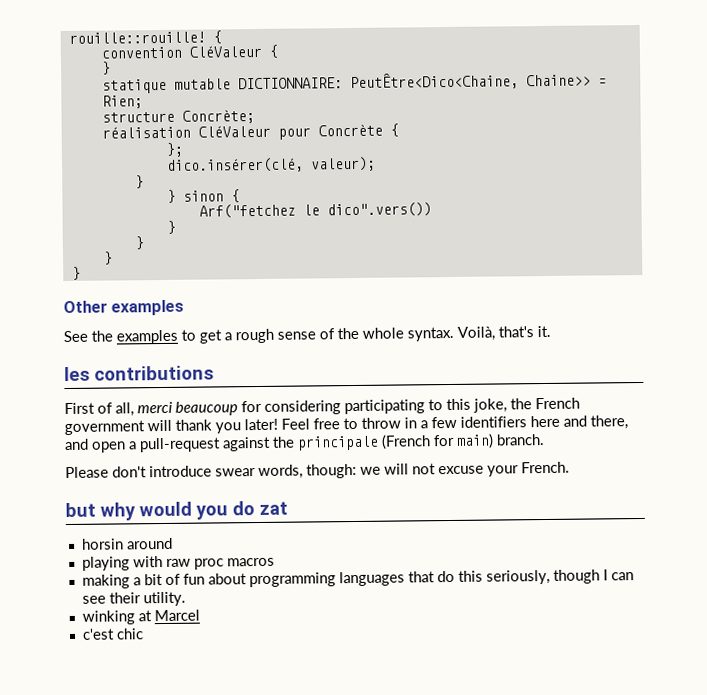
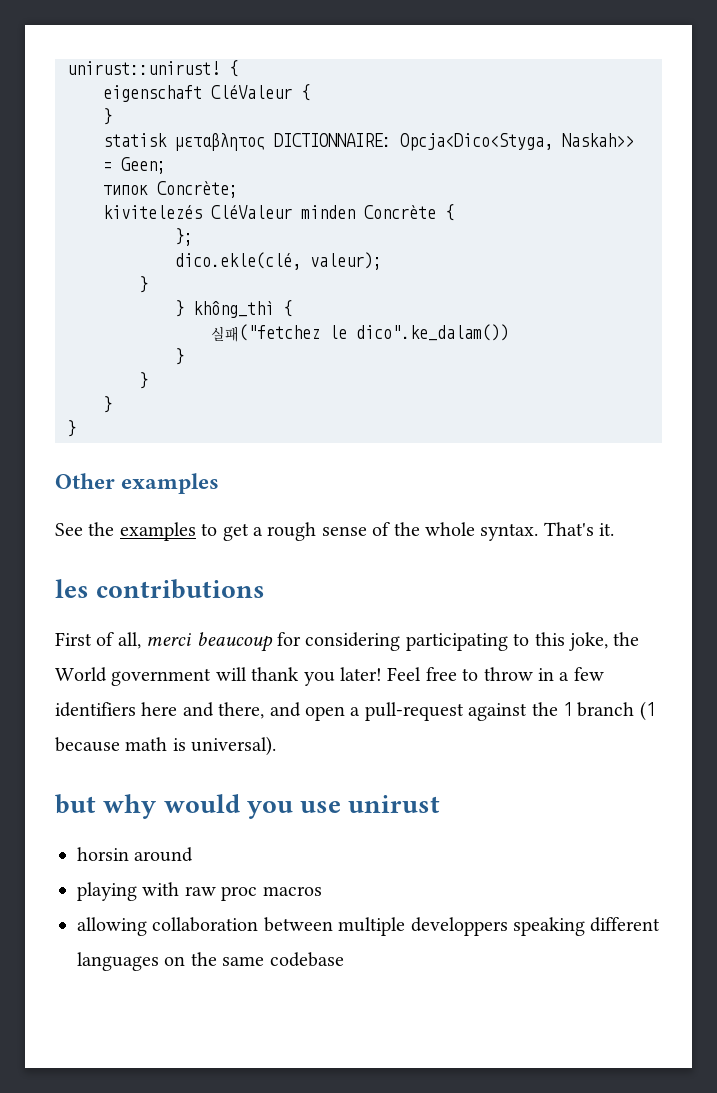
- rouille::rouille! {
- convention CléValeur {
+ unirust::unirust! {
+ eigenschaft CléValeur {
- statique mutable DICTIONNAIRE: PeutÊtre<Dico<Chaine, Chaine>> = Rien;
- structure Concrète;
- réalisation CléValeur pour Concrète {
+ statisk μεταβλητος DICTIONNAIRE: Opcja<Dico<Styga, Naskah>> = Geen;
+ типок Concrète;
+ kivitelezés CléValeur minden Concrète {
- dico.insérer(clé, valeur);
+ dico.ekle(clé, valeur);
- } sinon {
- Arf("fetchez le dico".vers())
+ } không_thì {
+ 실패("fetchez le dico".ke_dalam())
- Voilà, that's it.
+ That's it.
- First of all, merci beaucoup for considering participating to this joke, the French government will thank you later!
+ First of all, merci beaucoup for considering participating to this joke, the World government will thank you later!
- Feel free to throw in a few identifiers here and there, and open a pull-request against the principale (French for main) branch.
- Please don't introduce swear words, though: we will not excuse your French.
+ Feel free to throw in a few identifiers here and there, and open a pull-request against the 1 branch (1 because math is universal).
- but why would you do zat
+ but why would you use unirust
- making a bit of fun about programming languages that do this seriously, though I can see their utility.
- winking at Marcel
- c'est chic
+ allowing collaboration between multiple developpers speaking different languages on the same codebase

